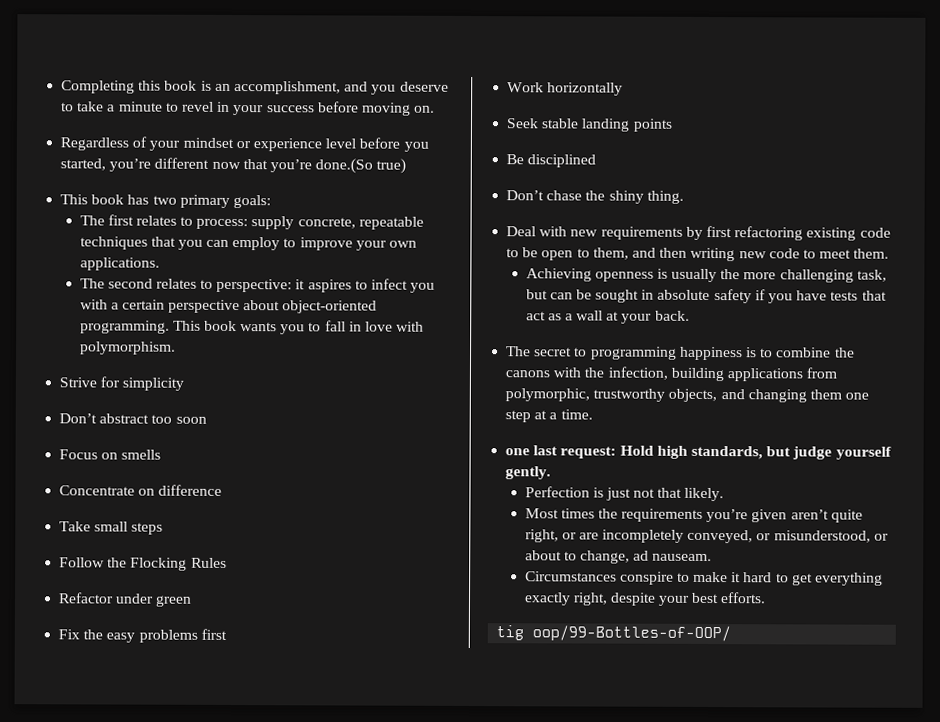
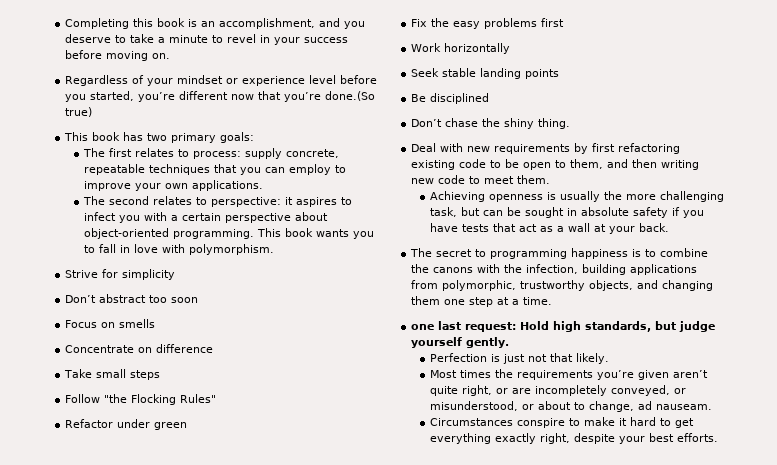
- Follow the Flocking Rules
+ Follow "the Flocking Rules"
- tig oop/99-Bottles-of-OOP/

